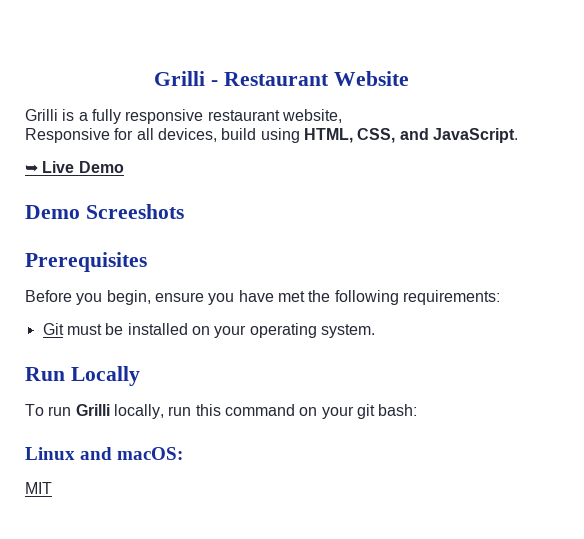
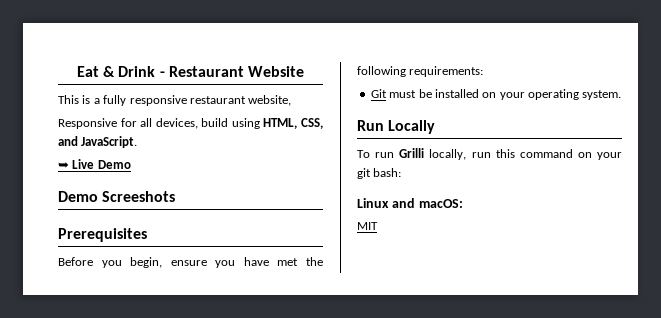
- Grilli - Restaurant Website
+ Eat & Drink - Restaurant Website
- Grilli is a fully responsive restaurant website,
+ This is a fully responsive restaurant website,

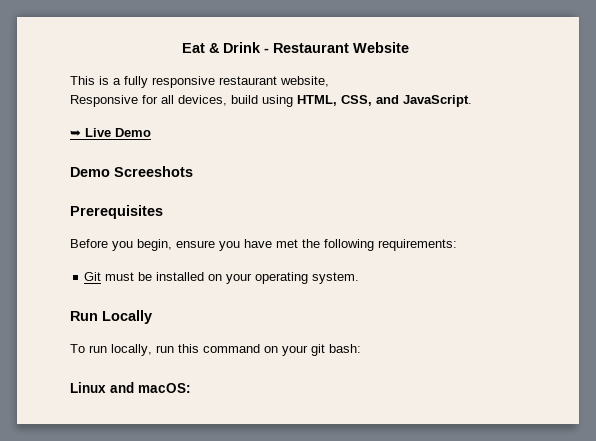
- To run Grilli locally, run this command on your git bash:
+ To run locally, run this command on your git bash:
- MIT

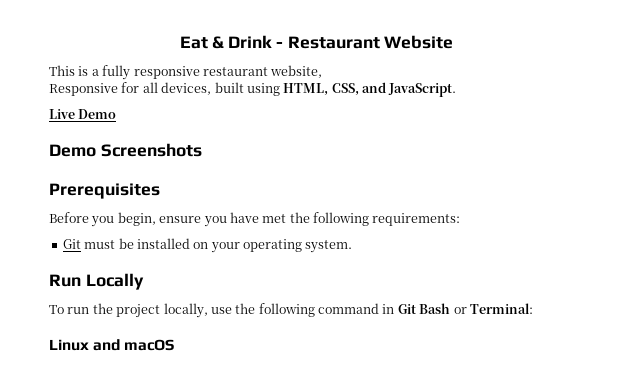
- Responsive for all devices, build using HTML, CSS, and JavaScript.
+ Responsive for all devices, built using HTML, CSS, and JavaScript.
- ➥ Live Demo
+ Live Demo
- Demo Screeshots
+ Demo Screenshots
- To run locally, run this command on your git bash:
+ To run the project locally, use the following command in Git Bash or Terminal:
- Linux and macOS:
+ Linux and macOS

